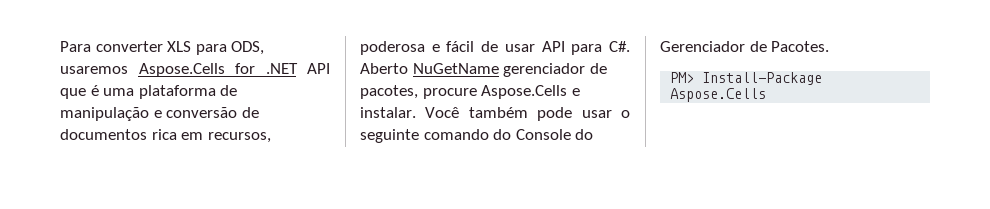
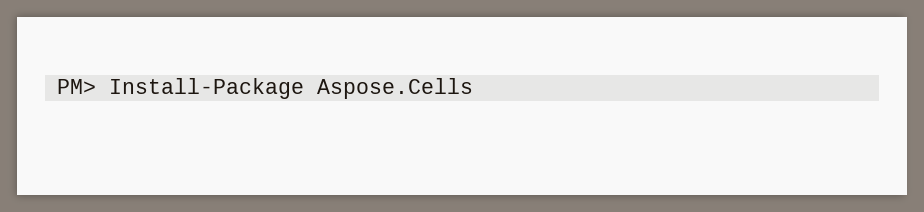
- Para converter XLS para ODS, usaremos Aspose.Cells for .NET API que é uma plataforma de manipulação e conversão de documentos rica em recursos, poderosa e fácil de usar API para C#. Aberto NuGetName gerenciador de pacotes, procure Aspose.Cells e instalar. Você também pode usar o seguinte comando do Console do Gerenciador de Pacotes.

